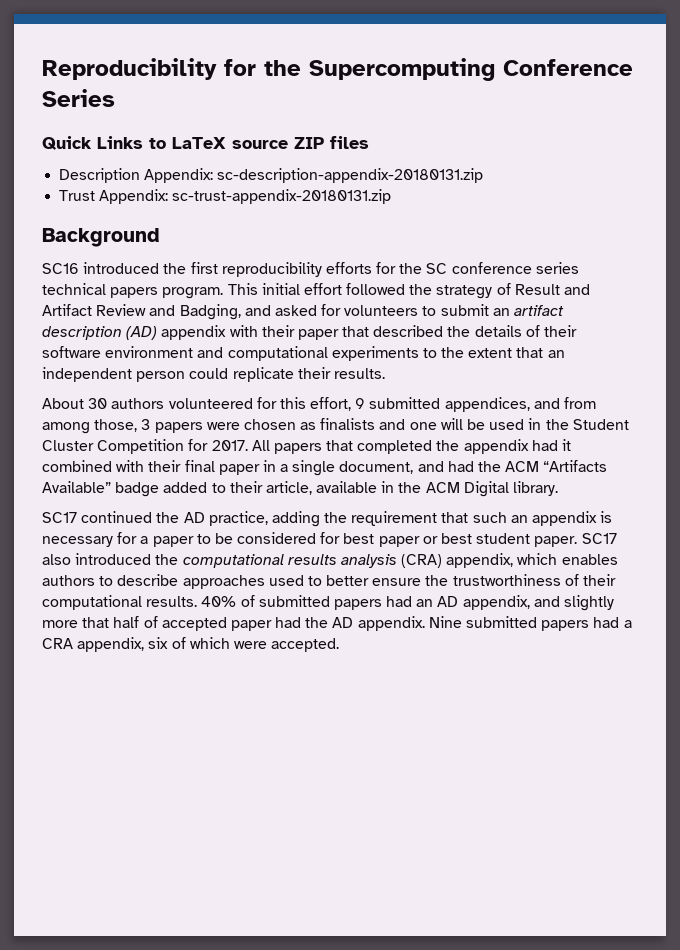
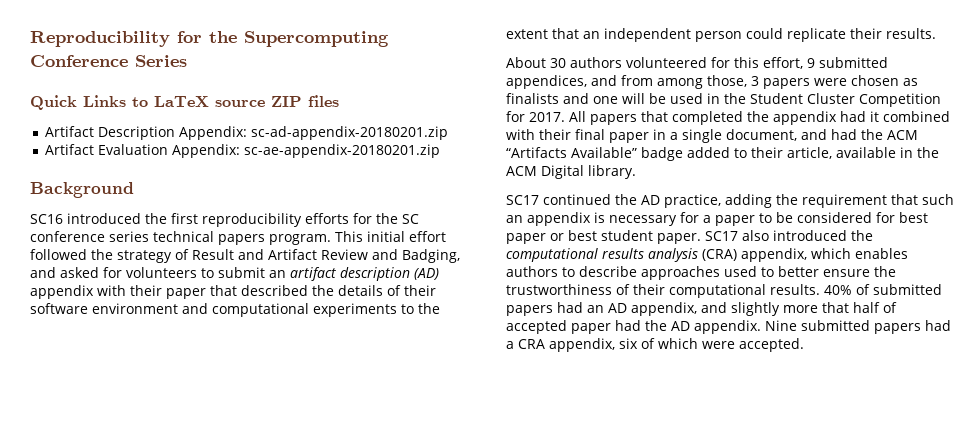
- Description Appendix: sc-description-appendix-20180131.zip
- Trust Appendix: sc-trust-appendix-20180131.zip
+ Artifact Description Appendix: sc-ad-appendix-20180201.zip
+ Artifact Evaluation Appendix: sc-ae-appendix-20180201.zip

